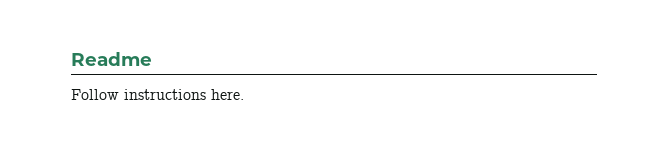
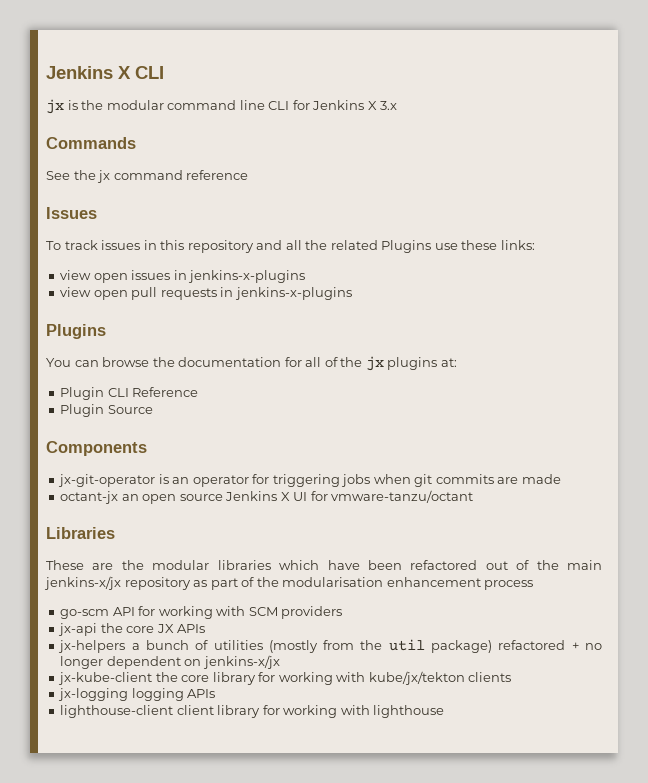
- Readme
- Follow instructions here.
+ Jenkins X CLI
+ jx is the modular command line CLI for Jenkins X 3.x
+ Commands
+ See the jx command reference
+ Issues
+ To track issues in this repository and all the related Plugins use these links:
+ view open issues in jenkins-x-plugins
+ view open pull requests in jenkins-x-plugins
+ Plugins
+ You can browse the documentation for all of the jx plugins at:
+ Plugin CLI Reference
+ Plugin Source
+ Components
+ jx-git-operator is an operator for triggering jobs when git commits are made
+ octant-jx an open source Jenkins X UI for vmware-tanzu/octant
+ Libraries
+ These are the modular libraries which have been refactored out of the main jenkins-x/jx repository as part of the modularisation enhancement process
+ go-scm API for working with SCM providers
+ jx-api the core JX APIs
+ jx-helpers a bunch of utilities (mostly from the util package) refactored + no longer dependent on jenkins-x/jx
+ jx-kube-client the core library for working with kube/jx/tekton clients
+ jx-logging logging APIs
+ lighthouse-client client library for working with lighthouse

